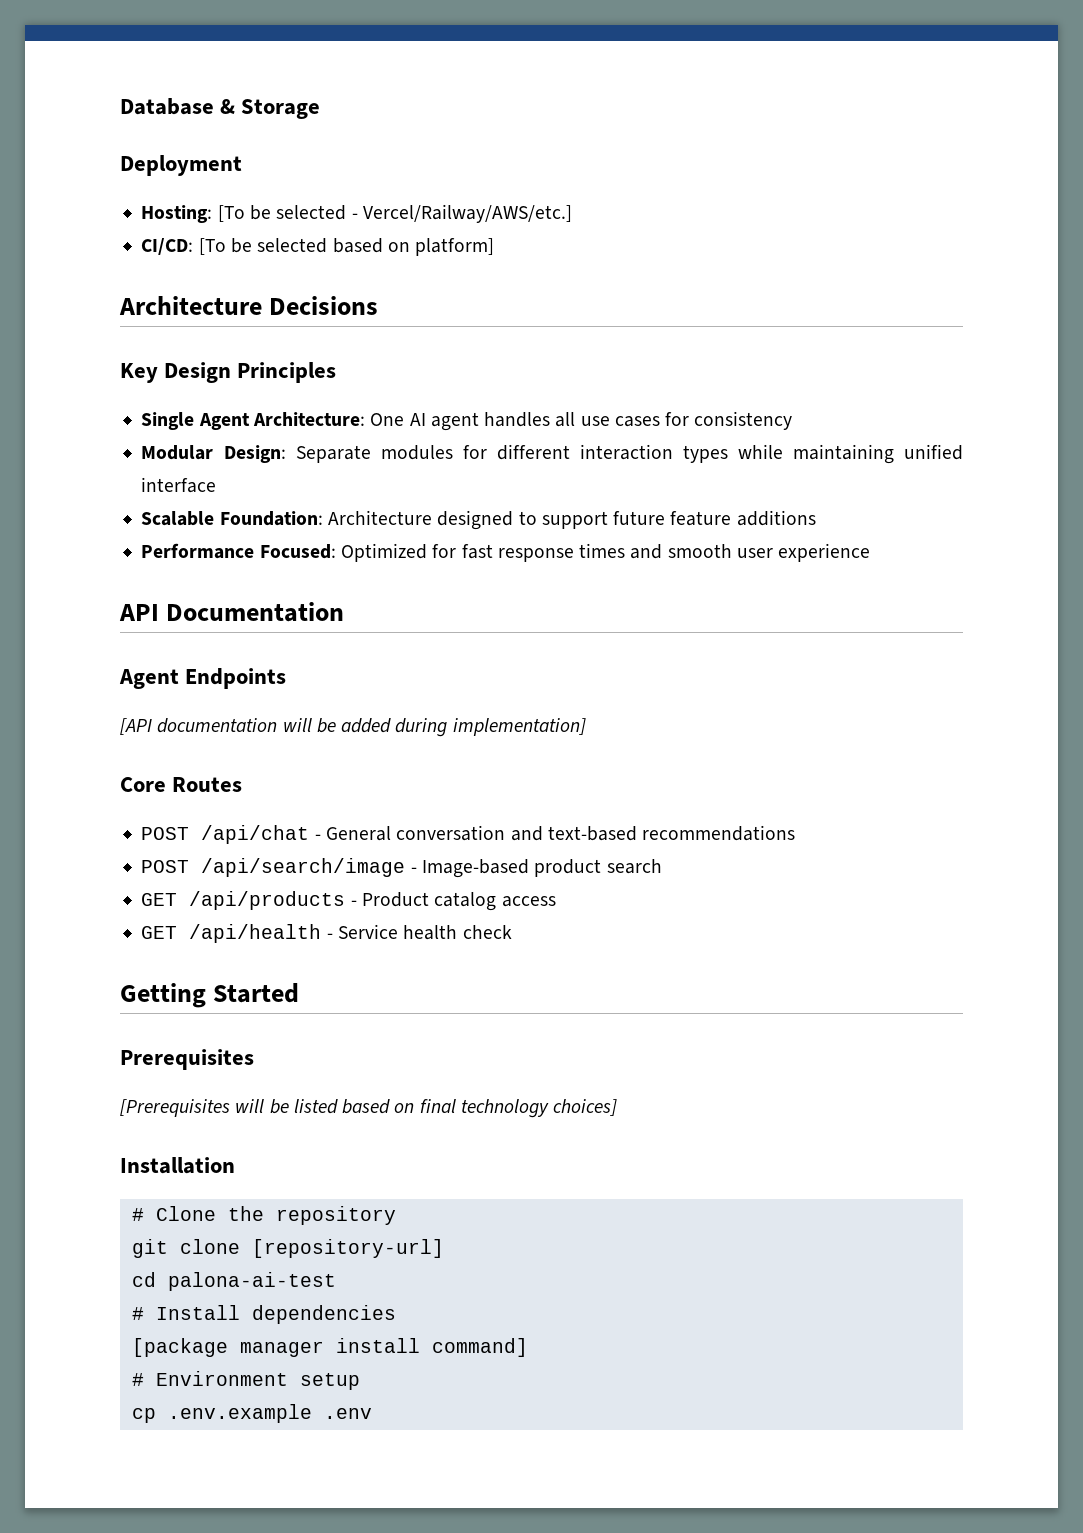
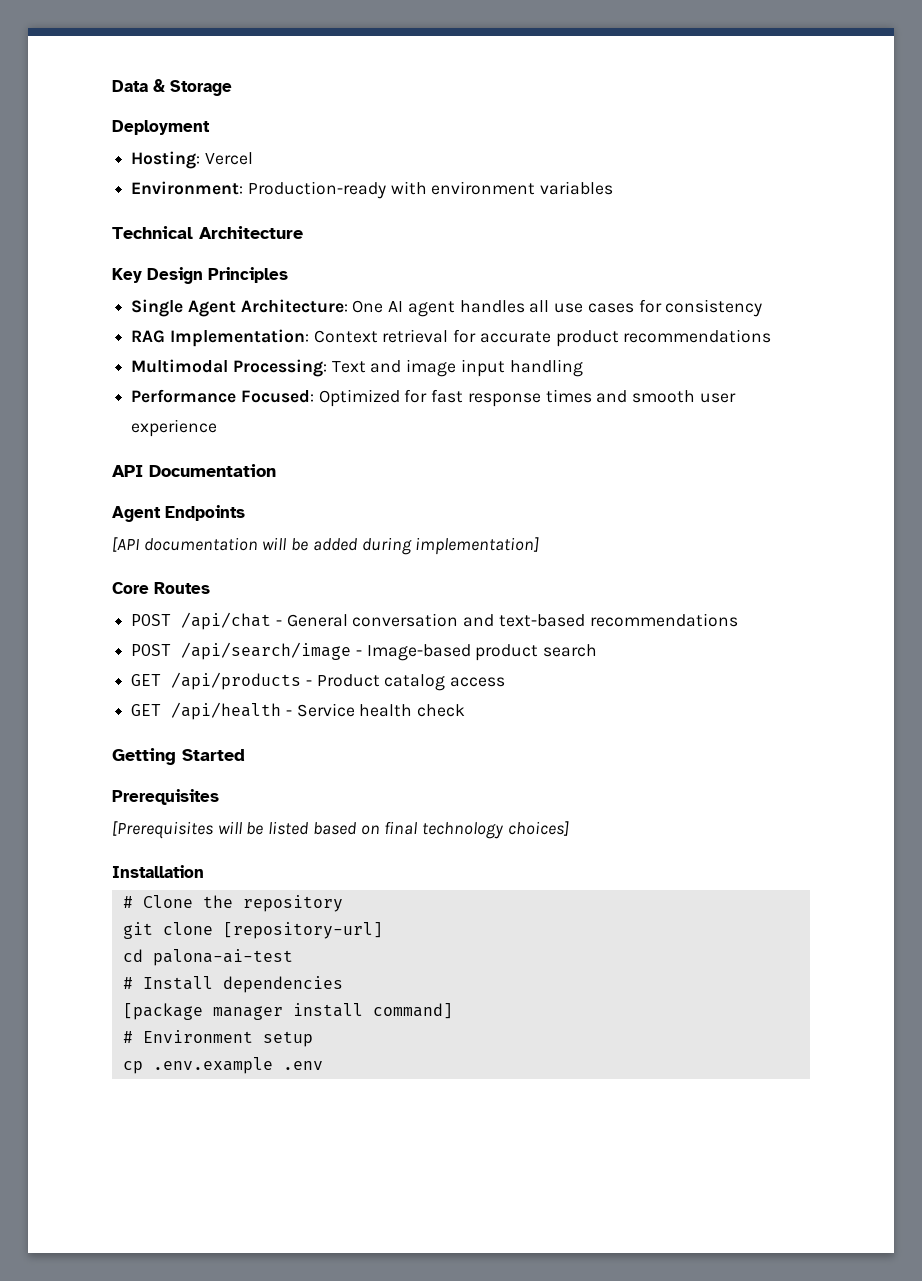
- Database & Storage
+ Data & Storage
- Hosting: [To be selected - Vercel/Railway/AWS/etc.]
- CI/CD: [To be selected based on platform]
- Architecture Decisions
+ Hosting: Vercel
+ Environment: Production-ready with environment variables
+ Technical Architecture
- Modular Design: Separate modules for different interaction types while maintaining unified interface
- Scalable Foundation: Architecture designed to support future feature additions
+ RAG Implementation: Context retrieval for accurate product recommendations
+ Multimodal Processing: Text and image input handling

